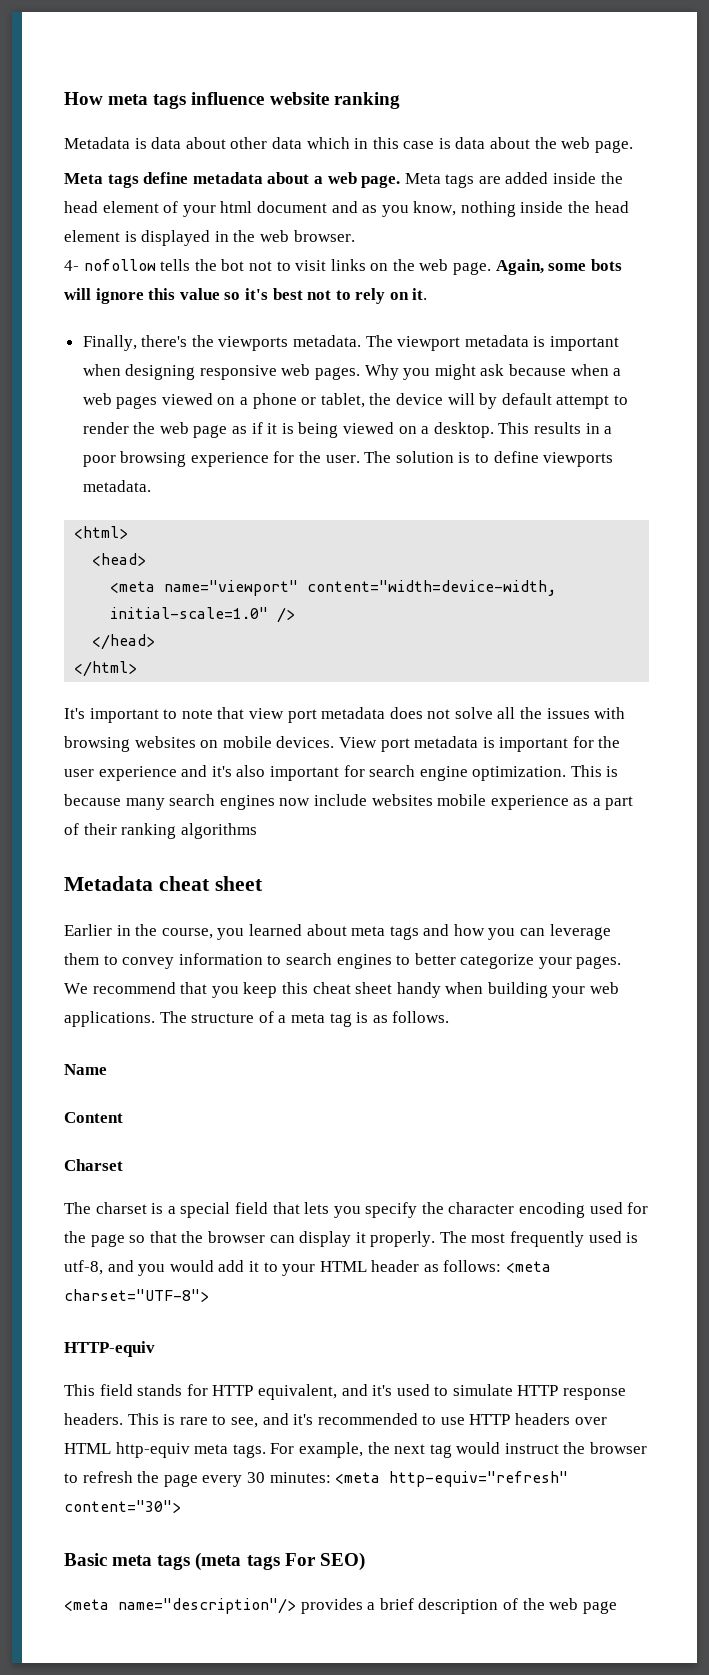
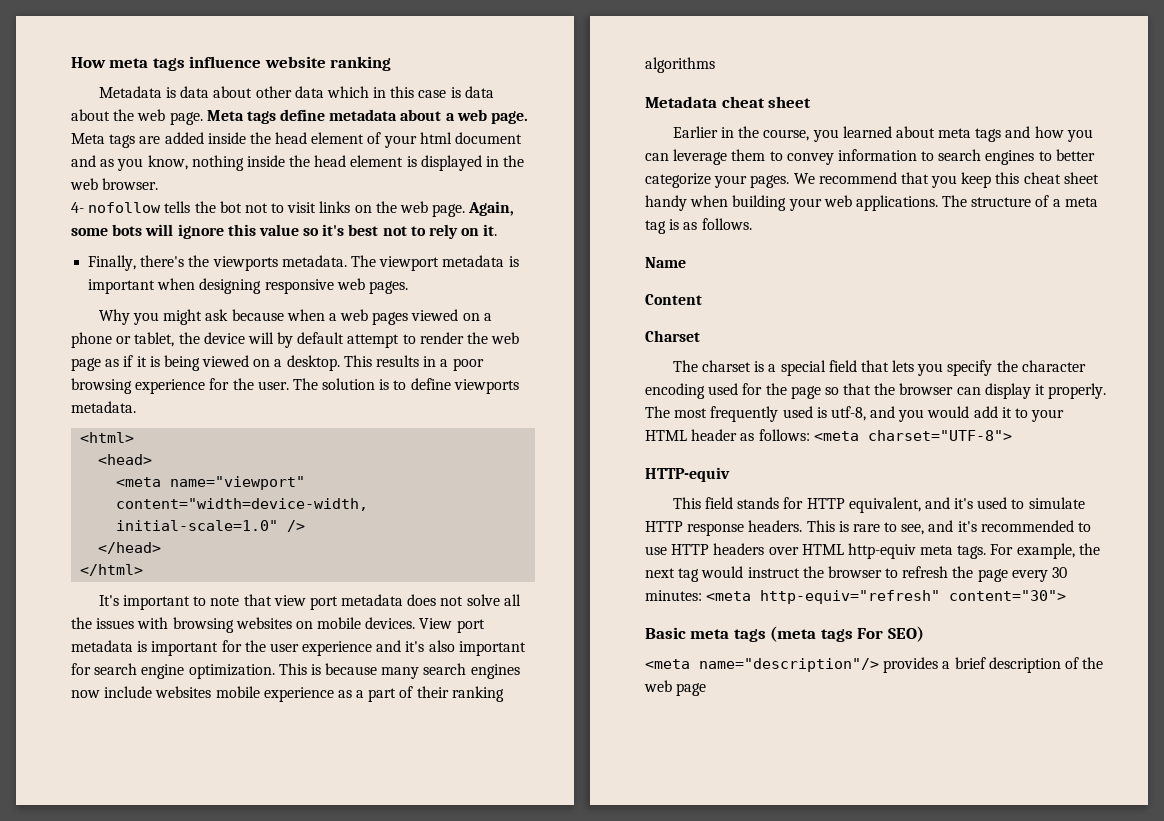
- Metadata is data about other data which in this case is data about the web page.
- Meta tags define metadata about a web page.
+ Metadata is data about other data which in this case is data about the web page. Meta tags define metadata about a web page.
- The viewport metadata is important when designing responsive web pages. Why you might ask because when a web pages viewed on a phone or tablet, the device will by default attempt to render the web page as if it is being viewed on a desktop.
+ The viewport metadata is important when designing responsive web pages.
+ Why you might ask because when a web pages viewed on a phone or tablet, the device will by default attempt to render the web page as if it is being viewed on a desktop.

